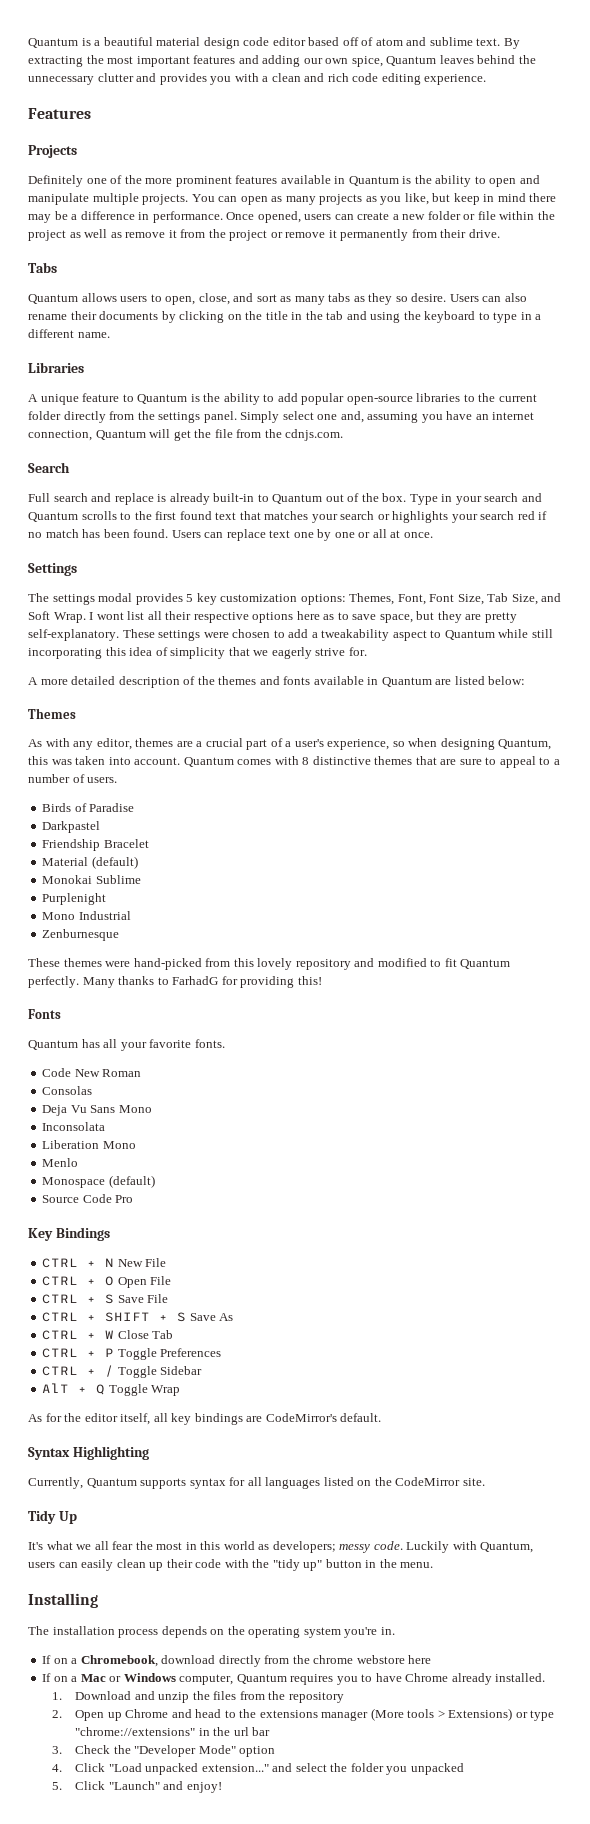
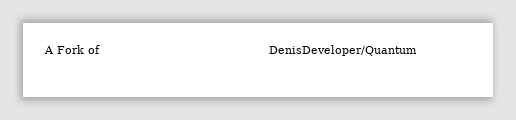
- Quantum is a beautiful material design code editor based off of atom and sublime text. By extracting the most important features and adding our own spice, Quantum leaves behind the unnecessary clutter and provides you with a clean and rich code editing experience.
- Features
- Projects
- Definitely one of the more prominent features available in Quantum is the ability to open and manipulate multiple projects. You can open as many projects as you like, but keep in mind there may be a difference in performance. Once opened, users can create a new folder or file within the project as well as remove it from the project or remove it permanently from their drive.
- Tabs
- Quantum allows users to open, close, and sort as many tabs as they so desire. Users can also rename their documents by clicking on the title in the tab and using the keyboard to type in a different name.
- Libraries
- A unique feature to Quantum is the ability to add popular open-source libraries to the current folder directly from the settings panel. Simply select one and, assuming you have an internet connection, Quantum will get the file from the cdnjs.com.
- Search
- Full search and replace is already built-in to Quantum out of the box. Type in your search and Quantum scrolls to the first found text that matches your search or highlights your search red if no match has been found. Users can replace text one by one or all at once.
- Settings
- The settings modal provides 5 key customization options: Themes, Font, Font Size, Tab Size, and Soft Wrap. I wont list all their respective options here as to save space, but they are pretty self-explanatory. These settings were chosen to add a tweakability aspect to Quantum while still incorporating this idea of simplicity that we eagerly strive for.
- A more detailed description of the themes and fonts available in Quantum are listed below:
- Themes
- As with any editor, themes are a crucial part of a user's experience, so when designing Quantum, this was taken into account. Quantum comes with 8 distinctive themes that are sure to appeal to a number of users.
- Birds of Paradise
- Darkpastel
- Friendship Bracelet
- Material (default)
- Monokai Sublime
- Purplenight
- Mono Industrial
- Zenburnesque
- These themes were hand-picked from this lovely repository and modified to fit Quantum perfectly. Many thanks to FarhadG for providing this!
- Fonts
- Quantum has all your favorite fonts.
- Code New Roman
- Consolas
- Deja Vu Sans Mono
- Inconsolata
- Liberation Mono
- Menlo
- Monospace (default)
- Source Code Pro
- Key Bindings
- CTRL + N New File
- CTRL + O Open File
- CTRL + S Save File
- CTRL + SHIFT + S Save As
- CTRL + W Close Tab
- CTRL + P Toggle Preferences
- CTRL + / Toggle Sidebar
- AlT + Q Toggle Wrap
- As for the editor itself, all key bindings are CodeMirror's default.
- Syntax Highlighting
- Currently, Quantum supports syntax for all languages listed on the CodeMirror site.
- Tidy Up
- It's what we all fear the most in this world as developers; messy code. Luckily with Quantum, users can easily clean up their code with the "tidy up" button in the menu.
- Installing
- The installation process depends on the operating system you're in.
- If on a Chromebook, download directly from the chrome webstore here
- If on a Mac or Windows computer, Quantum requires you to have Chrome already installed.
- 1. Download and unzip the files from the repository
- 2. Open up Chrome and head to the extensions manager (More tools > Extensions) or type "chrome://extensions" in the url bar
- 3. Check the "Developer Mode" option
- 4. Click "Load unpacked extension..." and select the folder you unpacked
- 5. Click "Launch" and enjoy!
+ A Fork of DenisDeveloper/Quantum

